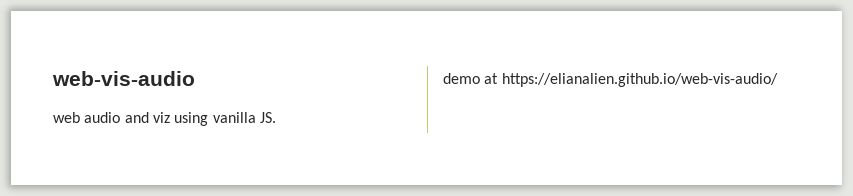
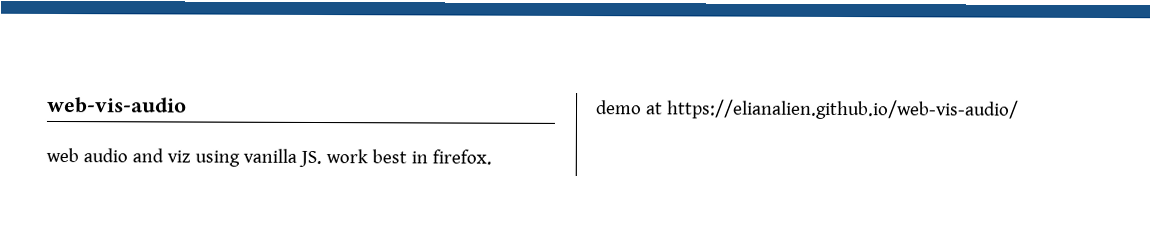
- web audio and viz using vanilla JS.
+ web audio and viz using vanilla JS. work best in firefox.

